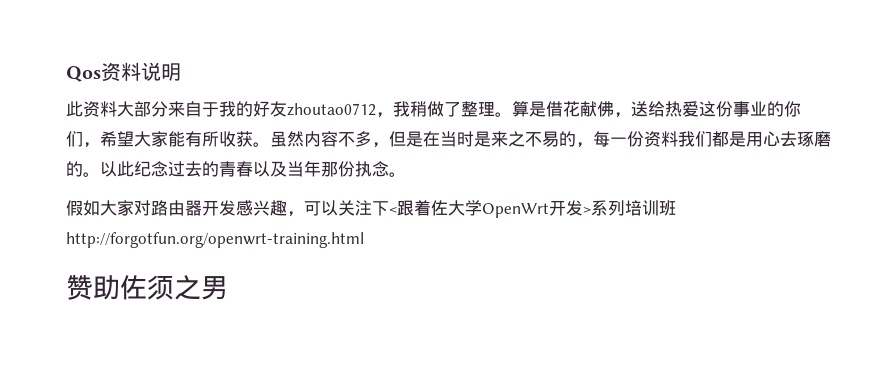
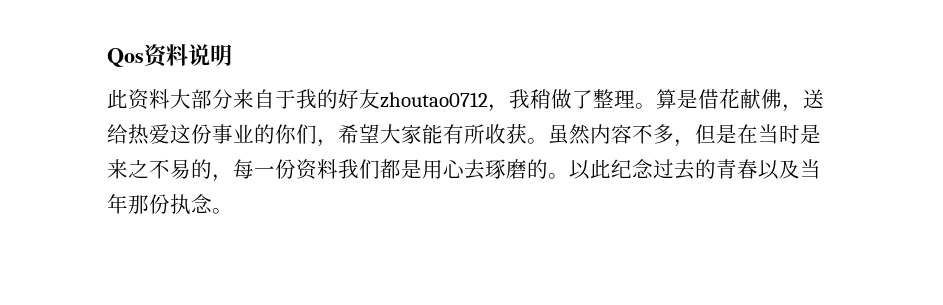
- 假如大家对路由器开发感兴趣，可以关注下<跟着佐大学OpenWrt开发>系列培训班http://forgotfun.org/openwrt-training.html
- 赞助佐须之男

